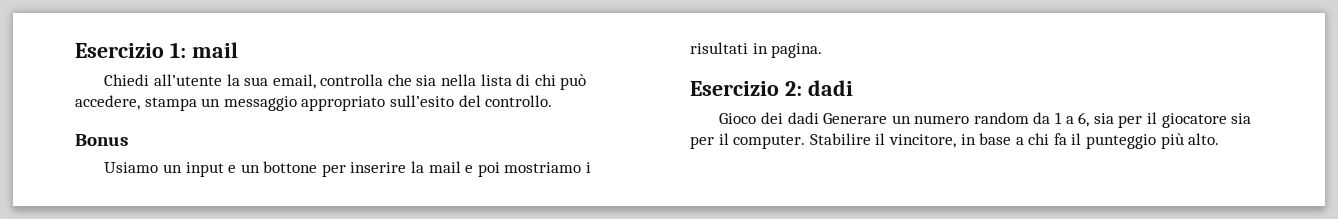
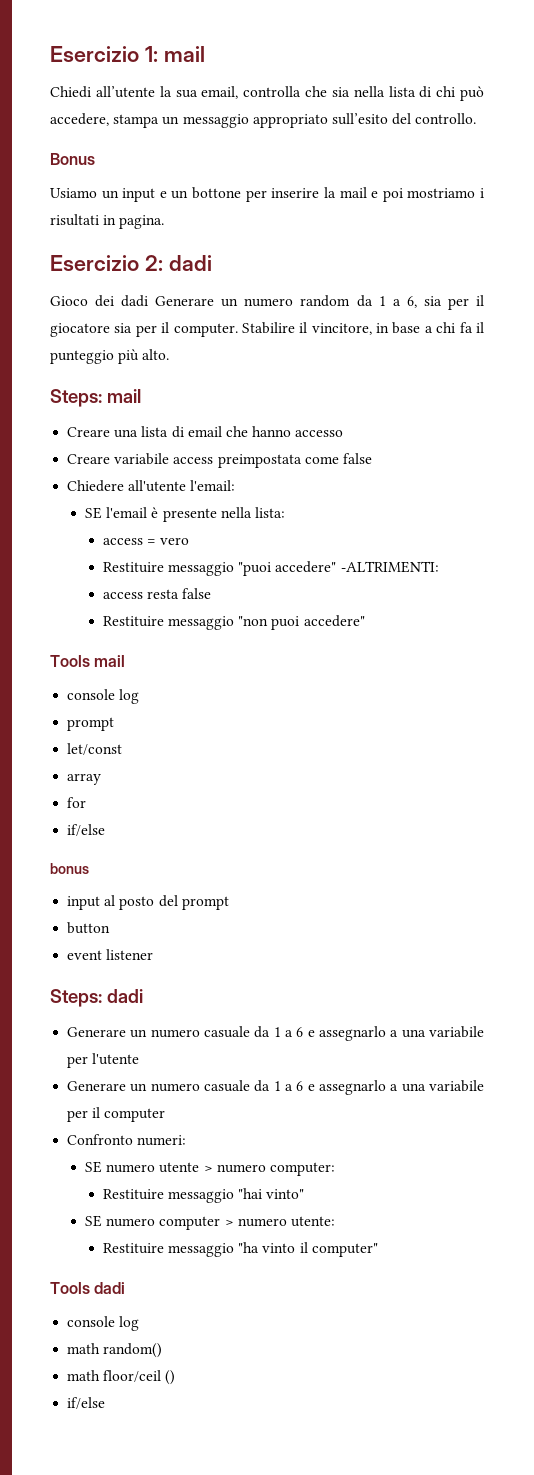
+ Steps: mail
+ Creare una lista di email che hanno accesso
+ Creare variabile access preimpostata come false
+ Chiedere all'utente l'email:
+ SE l'email è presente nella lista:
+ access = vero
+ Restituire messaggio "puoi accedere" -ALTRIMENTI:
+ access resta false
+ Restituire messaggio "non puoi accedere"
+ Tools mail
+ console log
+ prompt
+ let/const
+ array
+ for
+ if/else
+ bonus
+ input al posto del prompt
+ button
+ event listener
+ Steps: dadi
+ Generare un numero casuale da 1 a 6 e assegnarlo a una variabile per l'utente
+ Generare un numero casuale da 1 a 6 e assegnarlo a una variabile per il computer
+ Confronto numeri:
+ SE numero utente > numero computer:
+ Restituire messaggio "hai vinto"
+ SE numero computer > numero utente:
+ Restituire messaggio "ha vinto il computer"
+ Tools dadi
+ console log
+ math random()
+ math floor/ceil ()
+ if/else

